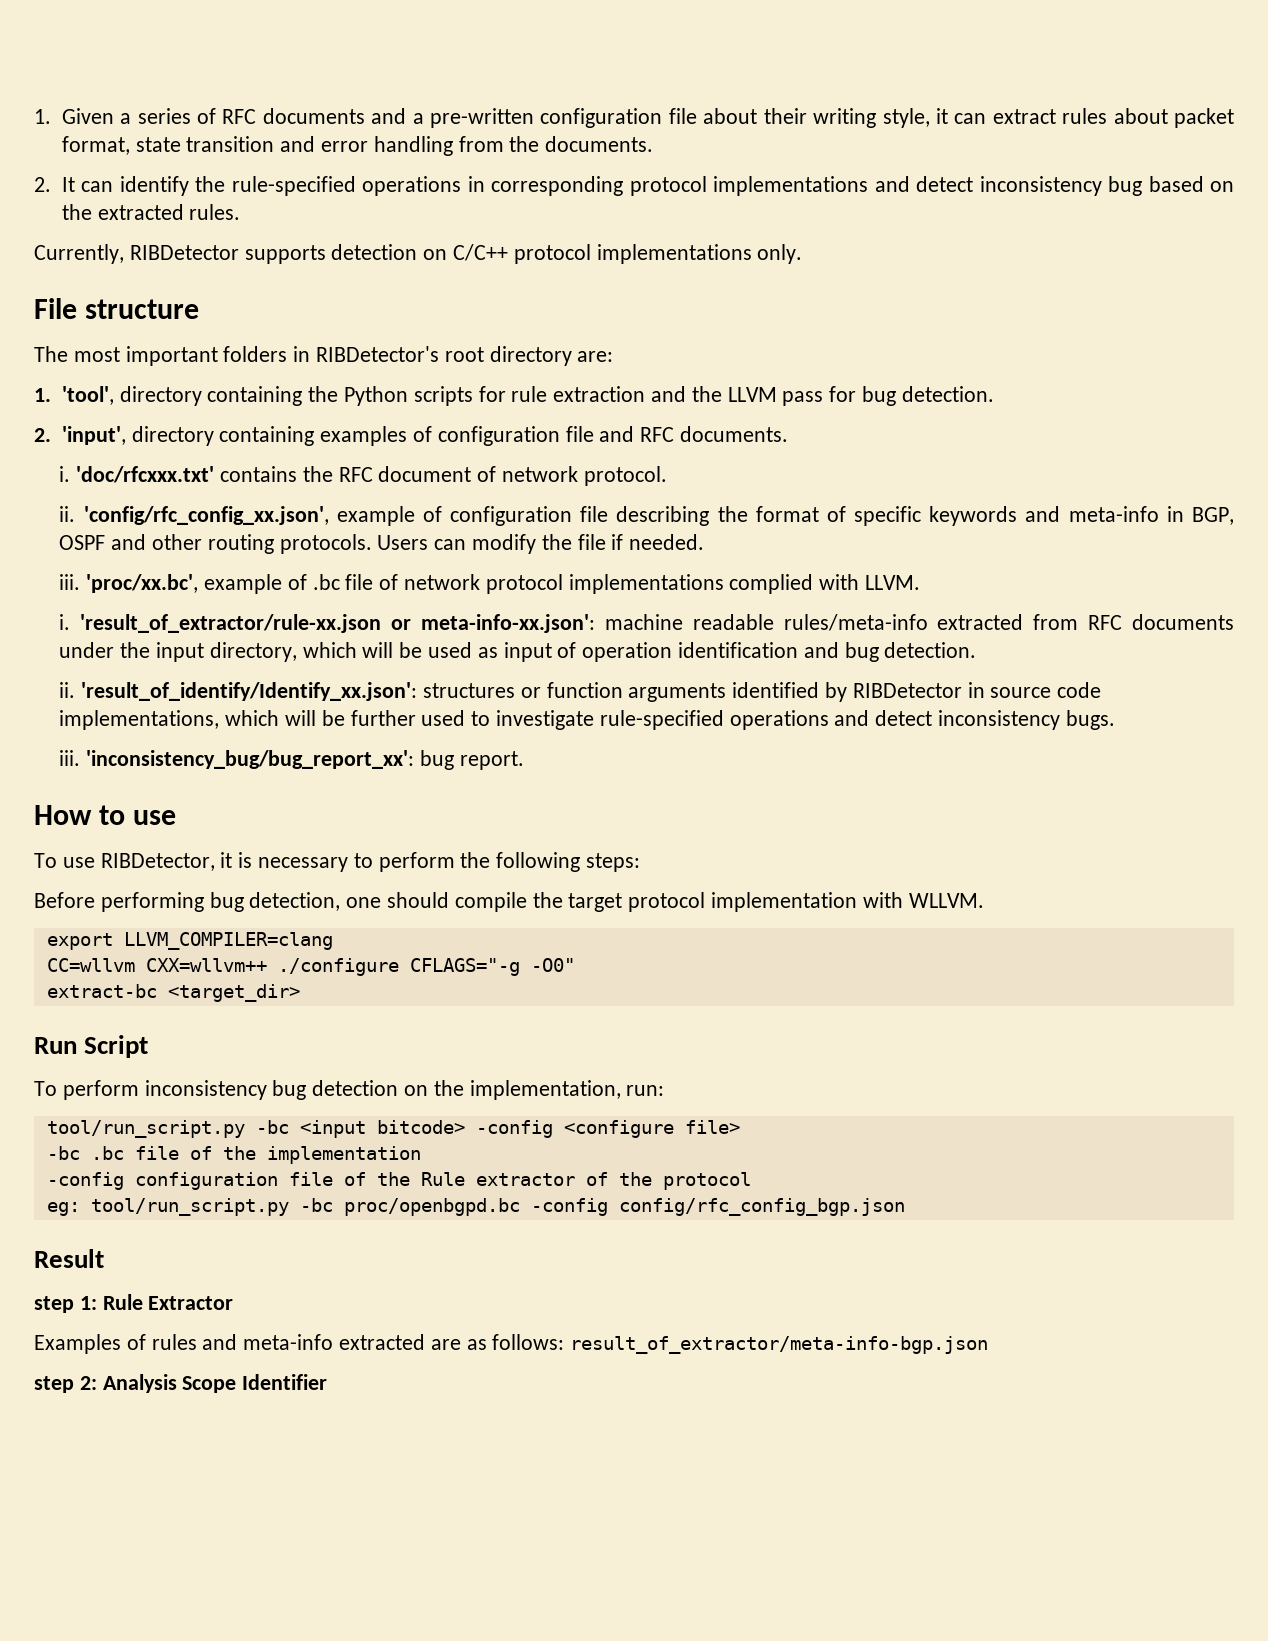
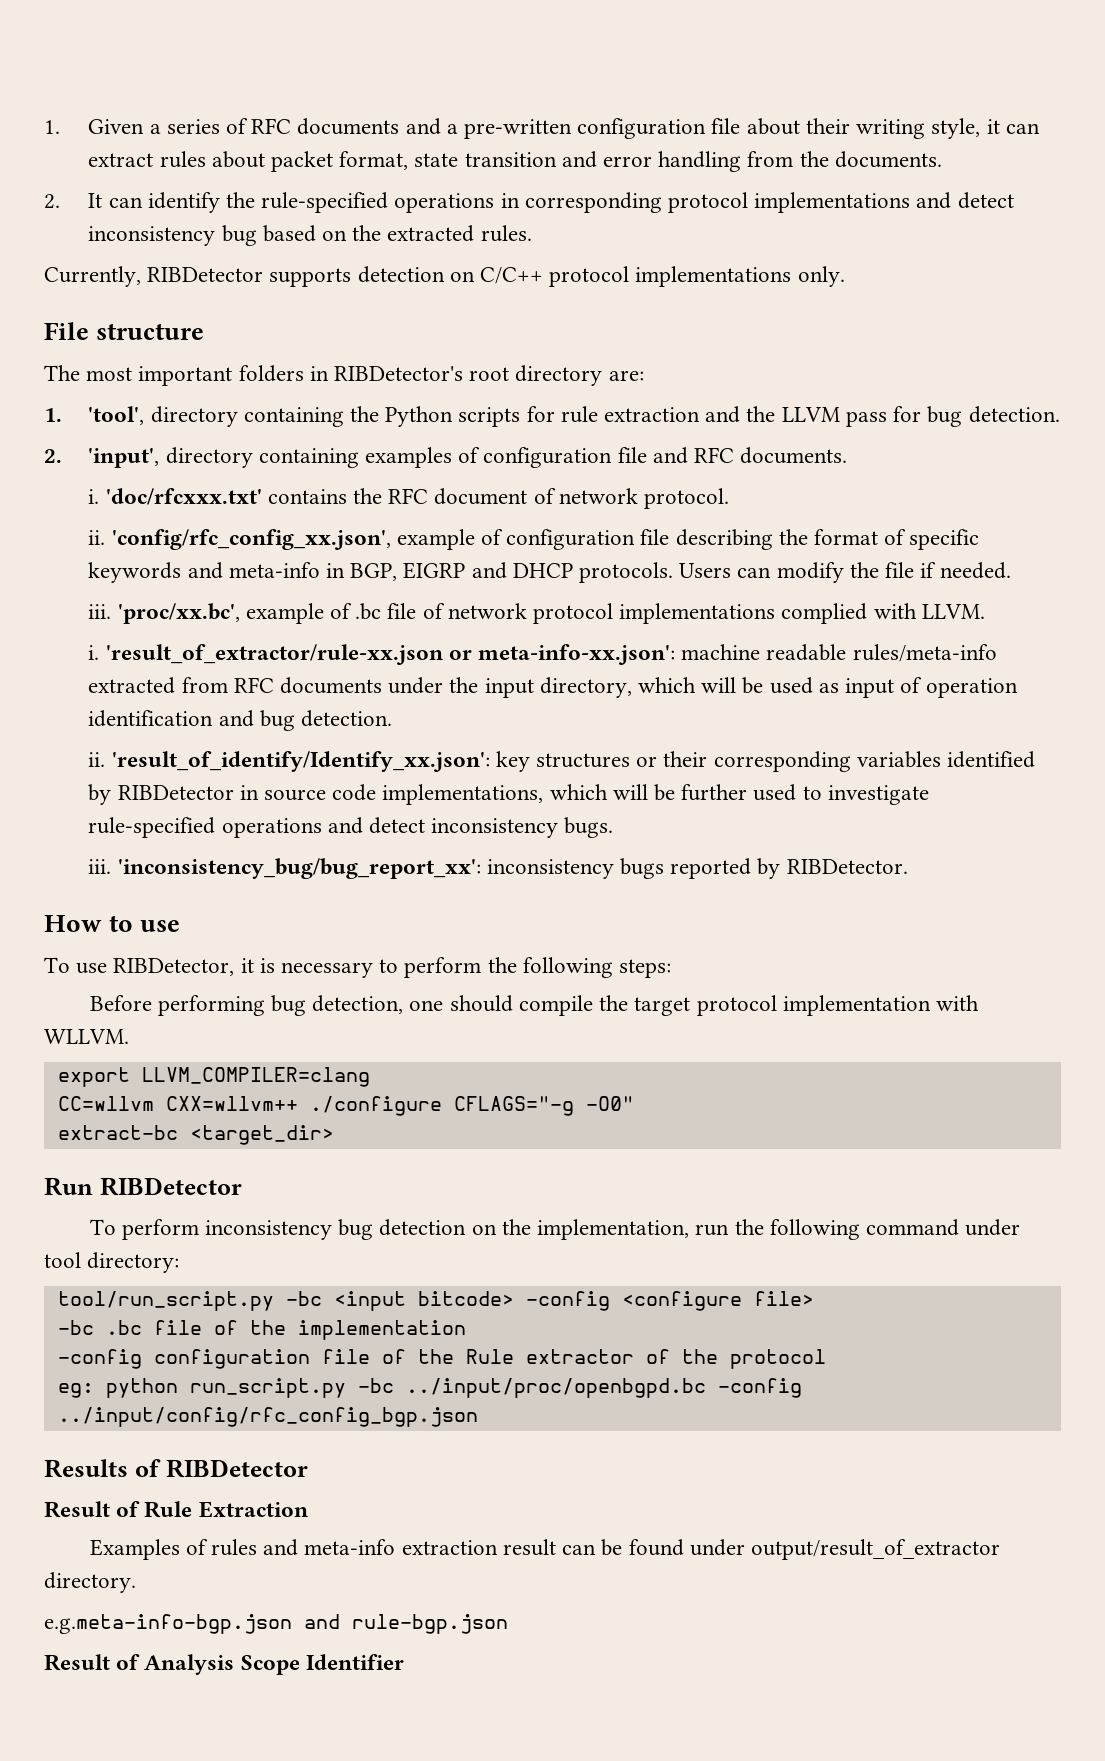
- 'config/rfc_config_xx.json', example of configuration file describing the format of specific keywords and meta-info in BGP, OSPF and other routing protocols.
+ 'config/rfc_config_xx.json', example of configuration file describing the format of specific keywords and meta-info in BGP, EIGRP and DHCP protocols.
- 'result_of_identify/Identify_xx.json': structures or function arguments identified by RIBDetector in source code implementations, which will be further used to investigate rule-specified operations and detect inconsistency bugs.
+ 'result_of_identify/Identify_xx.json': key structures or their corresponding variables identified by RIBDetector in source code implementations, which will be further used to investigate rule-specified operations and detect inconsistency bugs.
- 'inconsistency_bug/bug_report_xx': bug report.
+ 'inconsistency_bug/bug_report_xx': inconsistency bugs reported by RIBDetector.
- Run Script
+ Run RIBDetector
- To perform inconsistency bug detection on the implementation, run:
+ To perform inconsistency bug detection on the implementation, run the following command under tool directory:
- eg: tool/run_script.py -bc proc/openbgpd.bc -config config/rfc_config_bgp.json
- Result
- step 1: Rule Extractor
+ eg: python run_script.py -bc ../input/proc/openbgpd.bc -config ../input/config/rfc_config_bgp.json
+ Results of RIBDetector
+ Result of Rule Extraction
- Examples of rules and meta-info extracted are as follows: result_of_extractor/meta-info-bgp.json
- step 2: Analysis Scope Identifier
+ Examples of rules and meta-info extraction result can be found under output/result_of_extractor directory.
+ e.g.meta-info-bgp.json and rule-bgp.json
+ Result of Analysis Scope Identifier

